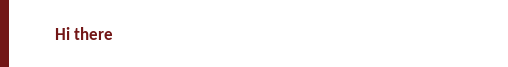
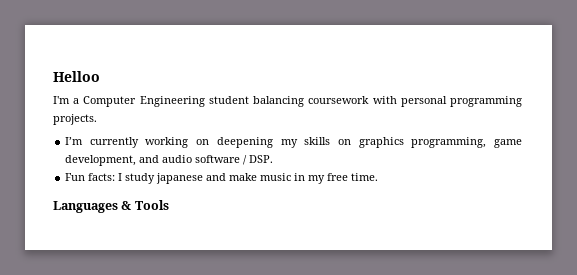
- Hi there
+ Helloo
+ I'm a Computer Engineering student balancing coursework with personal programming projects.
+ I’m currently working on deepening my skills on graphics programming, game development, and audio software / DSP.
+ Fun facts: I study japanese and make music in my free time.
+ Languages & Tools

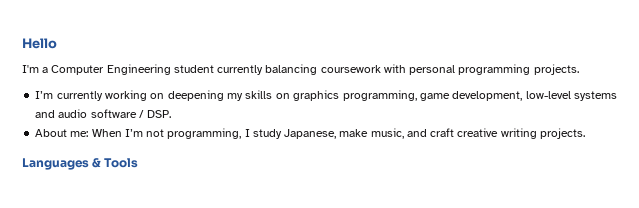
- Helloo
+ Hello
- I'm a Computer Engineering student balancing coursework with personal programming projects.
+ I'm a Computer Engineering student currently balancing coursework with personal programming projects.
- I’m currently working on deepening my skills on graphics programming, game development, and audio software / DSP.
+ I’m currently working on deepening my skills on graphics programming, game development, low-level systems and audio software / DSP.
- Fun facts: I study japanese and make music in my free time.
+ About me: When I’m not programming, I study Japanese, make music, and craft creative writing projects.

